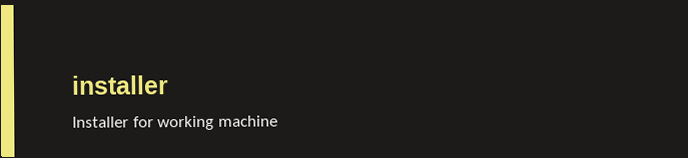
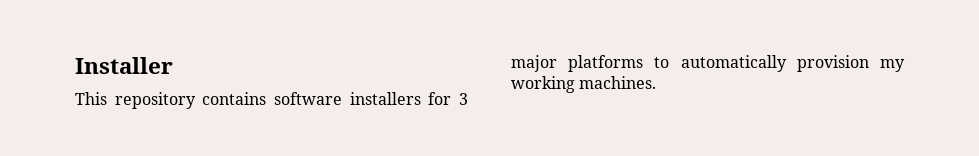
- installer
- Installer for working machine
+ Installer
+ This repository contains software installers for 3 major platforms to automatically provision my working machines.

